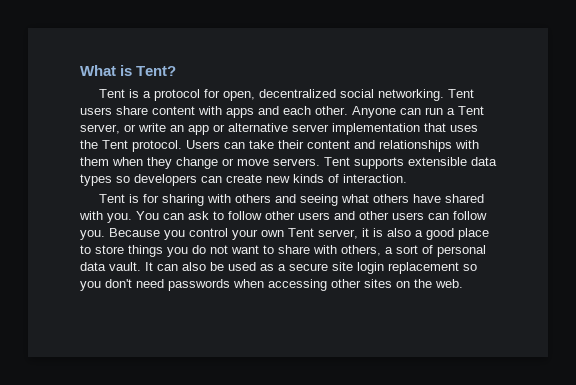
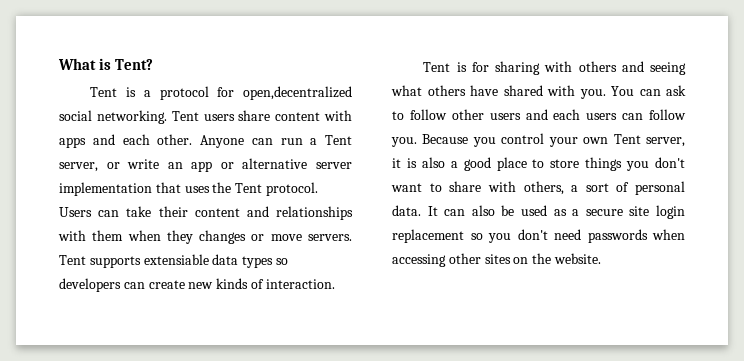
- Tent is a protocol for open, decentralized social networking.
+ Tent is a protocol for open,decentralized social networking.
- Users can take their content and relationships with them when they change or move servers.
+ Users can take their content and relationships with them when they changes or move servers.
- Tent supports extensible data types so developers can create new kinds of interaction.
+ Tent supports extensiable data types so developers can create new kinds of interaction.
- You can ask to follow other users and other users can follow you.
+ You can ask to follow other users and each users can follow you.
- Because you control your own Tent server, it is also a good place to store things you do not want to share with others, a sort of personal data vault.
+ Because you control your own Tent server, it is also a good place to store things you don't want to share with others, a sort of personal data.
- It can also be used as a secure site login replacement so you don't need passwords when accessing other sites on the web.
+ It can also be used as a secure site login replacement so you don't need passwords when accessing other sites on the website.

